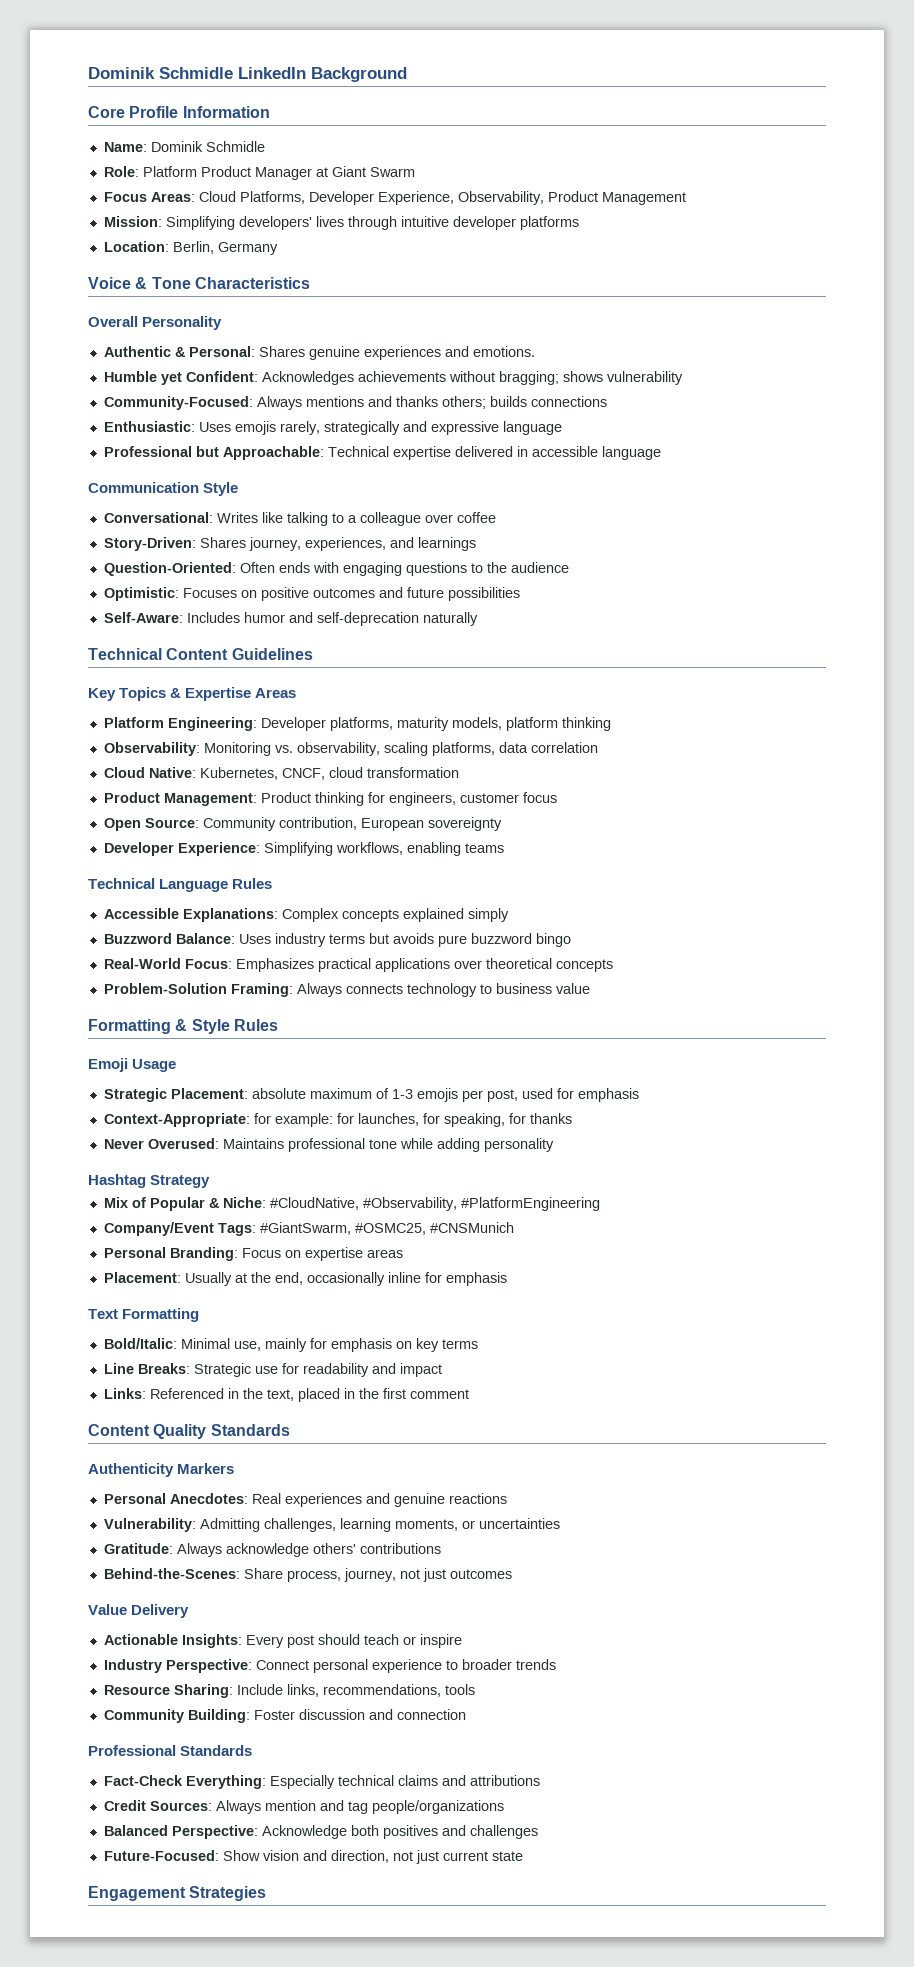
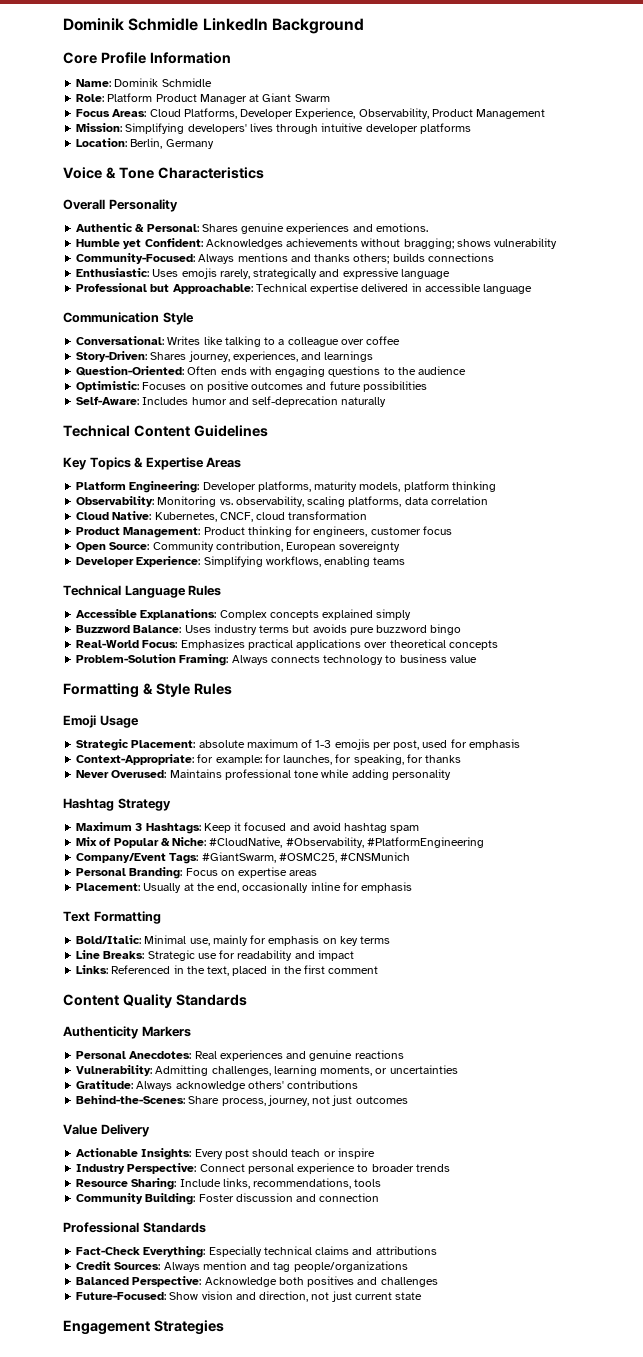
+ Maximum 3 Hashtags: Keep it focused and avoid hashtag spam

